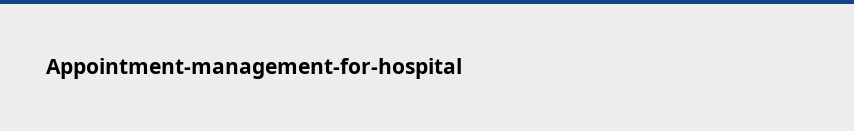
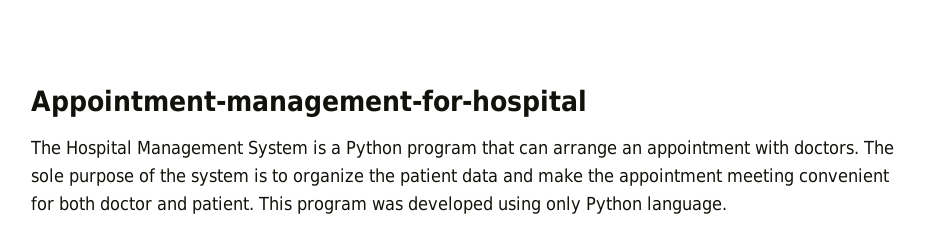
+ The Hospital Management System is a Python program that can arrange an appointment with doctors. The sole purpose of the system is to organize the patient data and make the appointment meeting convenient for both doctor and patient. This program was developed using only Python language.

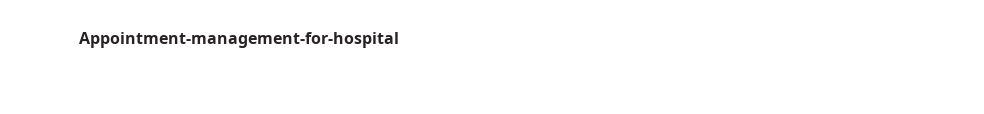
- The Hospital Management System is a Python program that can arrange an appointment with doctors. The sole purpose of the system is to organize the patient data and make the appointment meeting convenient for both doctor and patient. This program was developed using only Python language.

